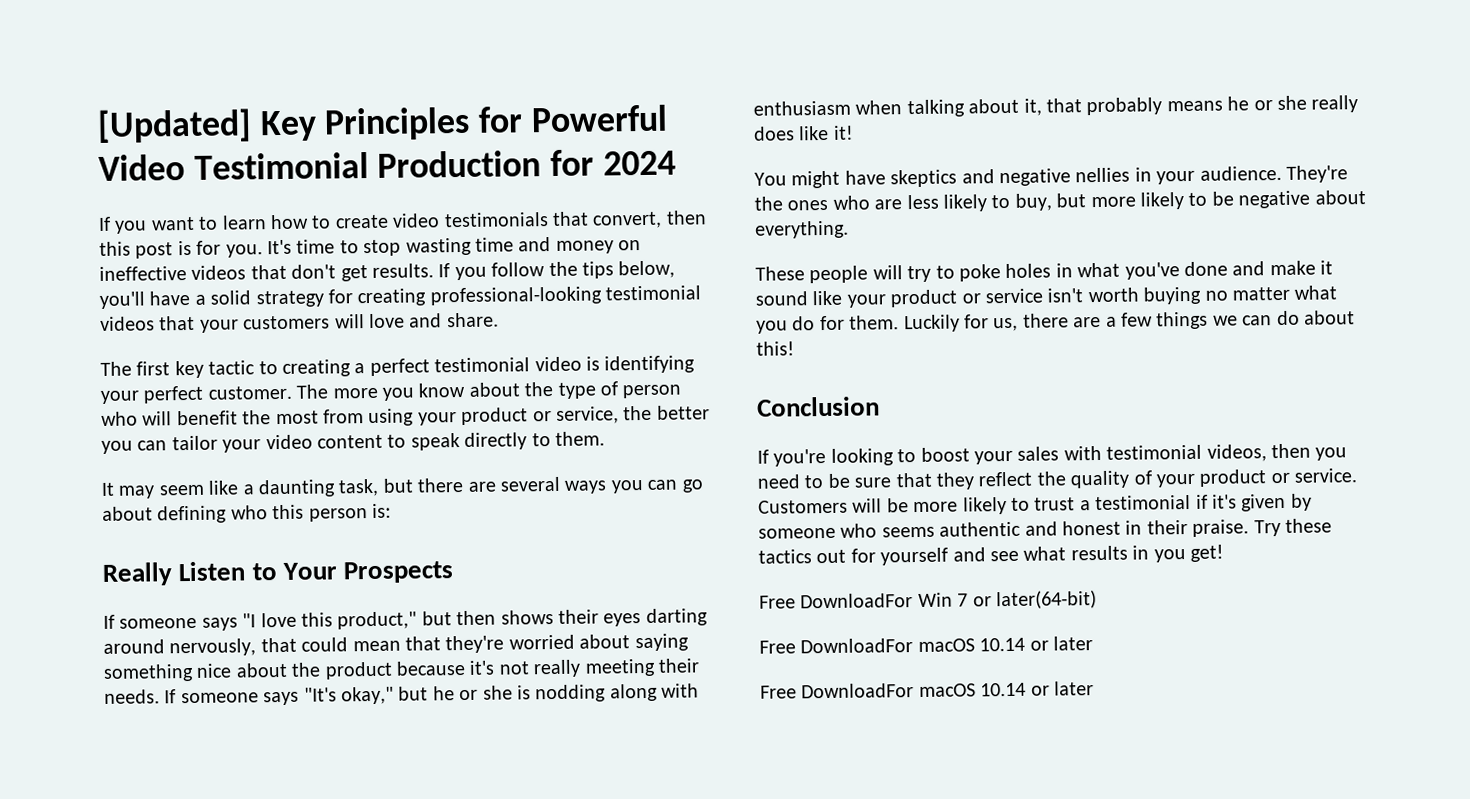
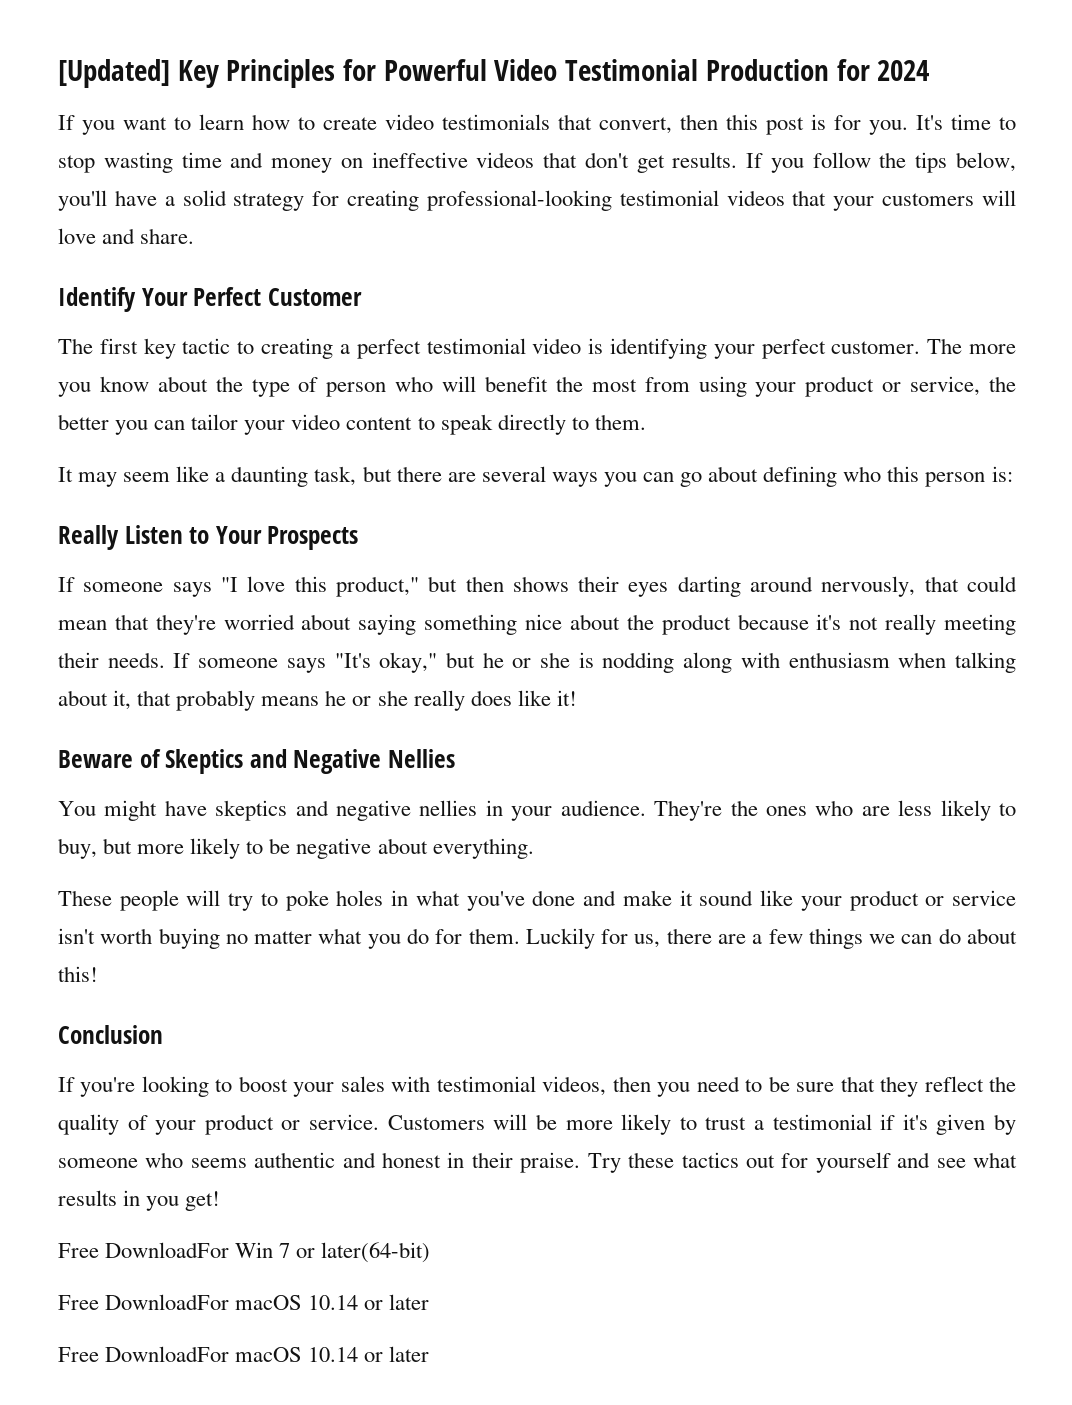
+ Identify Your Perfect Customer
+ Beware of Skeptics and Negative Nellies

